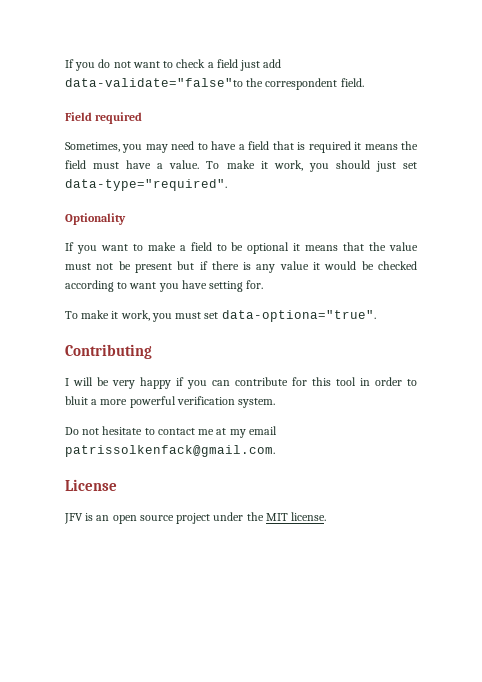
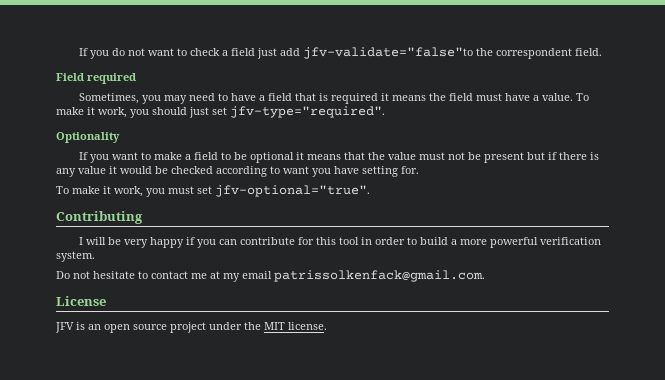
- If you do not want to check a field just add data-validate="false"to the correspondent field.
+ If you do not want to check a field just add jfv-validate="false"to the correspondent field.
- To make it work, you should just set data-type="required".
+ To make it work, you should just set jfv-type="required".
- To make it work, you must set data-optiona="true".
+ To make it work, you must set jfv-optional="true".
- I will be very happy if you can contribute for this tool in order to bluit a more powerful verification system.
+ I will be very happy if you can contribute for this tool in order to build a more powerful verification system.

